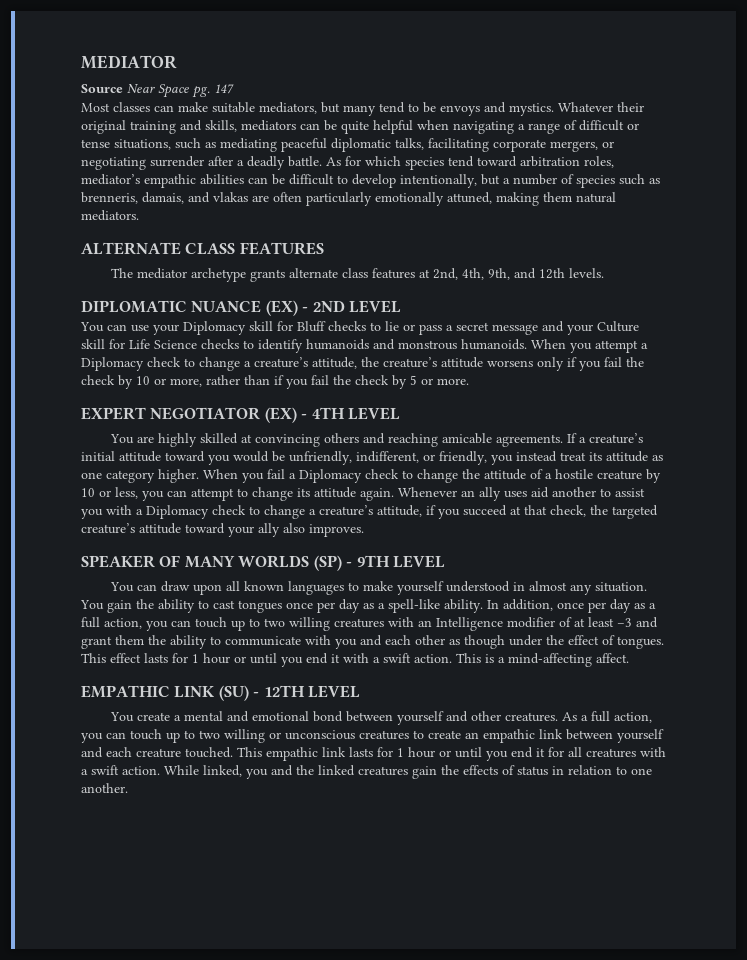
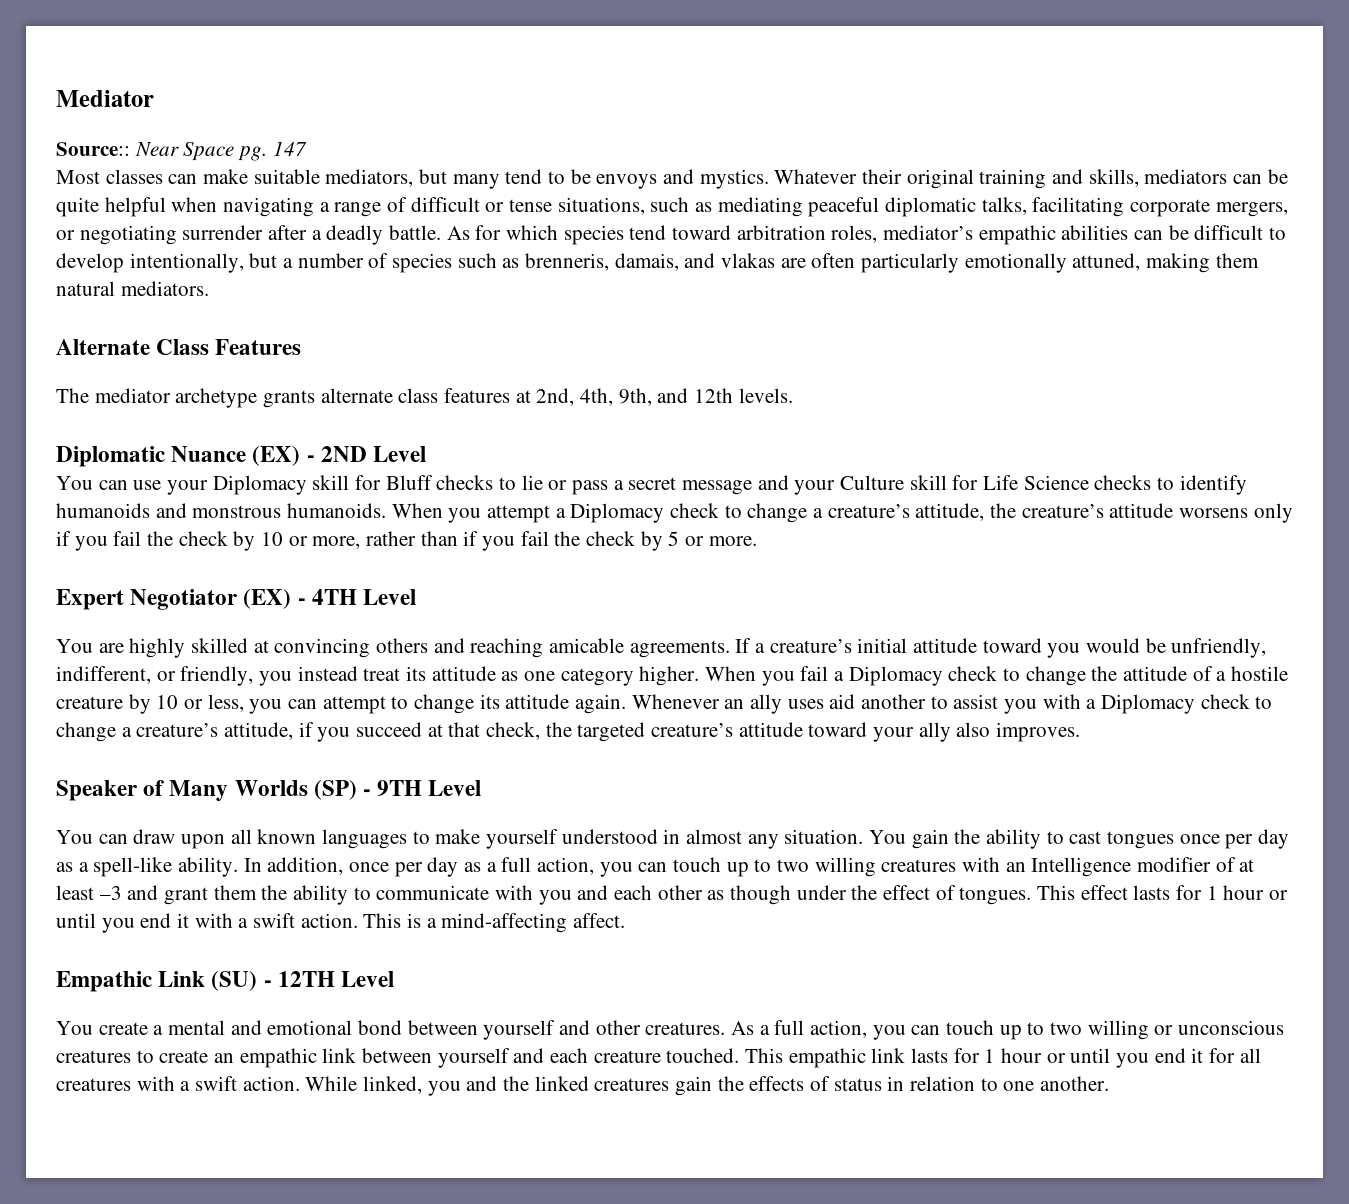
- MEDIATOR
- Source Near Space pg.
+ Mediator
+ Source:: Near Space pg.
- ALTERNATE CLASS FEATURES
+ Alternate Class Features
- DIPLOMATIC NUANCE (EX) - 2ND LEVEL
+ Diplomatic Nuance (EX) - 2ND Level
- EXPERT NEGOTIATOR (EX) - 4TH LEVEL
+ Expert Negotiator (EX) - 4TH Level
- SPEAKER OF MANY WORLDS (SP) - 9TH LEVEL
+ Speaker of Many Worlds (SP) - 9TH Level
- EMPATHIC LINK (SU) - 12TH LEVEL
+ Empathic Link (SU) - 12TH Level

